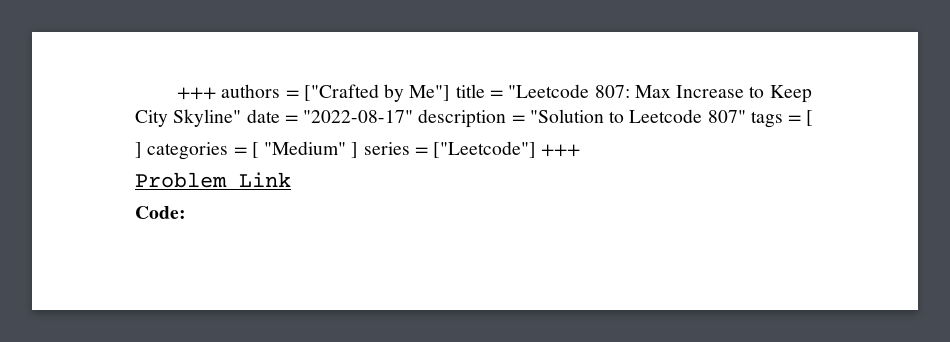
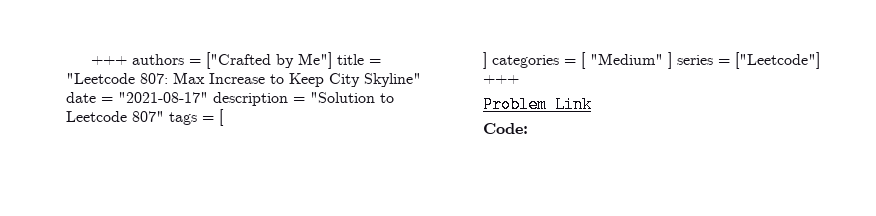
- +++ authors = ["Crafted by Me"] title = "Leetcode 807: Max Increase to Keep City Skyline" date = "2022-08-17" description = "Solution to Leetcode 807" tags = [
+ +++ authors = ["Crafted by Me"] title = "Leetcode 807: Max Increase to Keep City Skyline" date = "2021-08-17" description = "Solution to Leetcode 807" tags = [

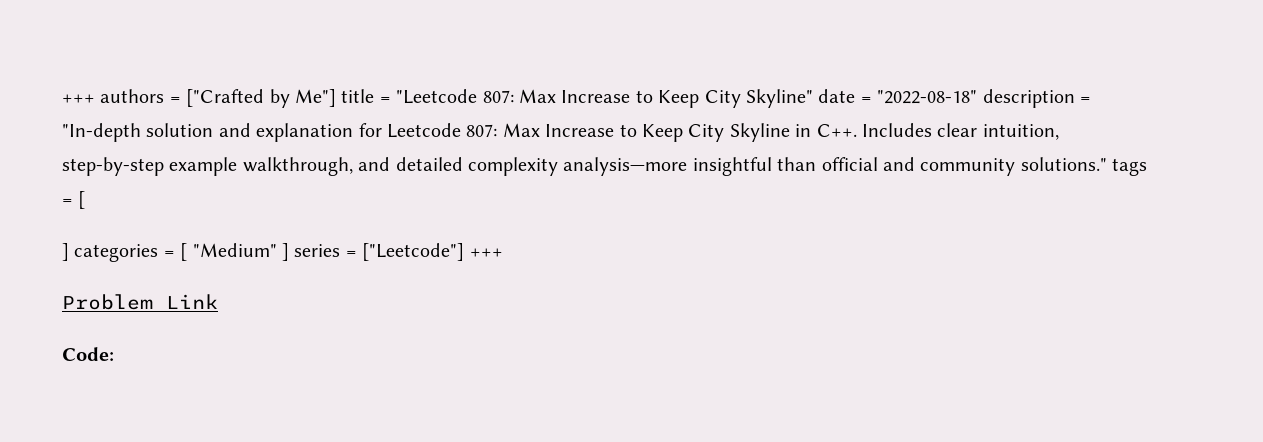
- +++ authors = ["Crafted by Me"] title = "Leetcode 807: Max Increase to Keep City Skyline" date = "2021-08-17" description = "Solution to Leetcode 807" tags = [
+ +++ authors = ["Crafted by Me"] title = "Leetcode 807: Max Increase to Keep City Skyline" date = "2022-08-18" description = "In-depth solution and explanation for Leetcode 807: Max Increase to Keep City Skyline in C++. Includes clear intuition, step-by-step example walkthrough, and detailed complexity analysis—more insightful than official and community solutions." tags = [

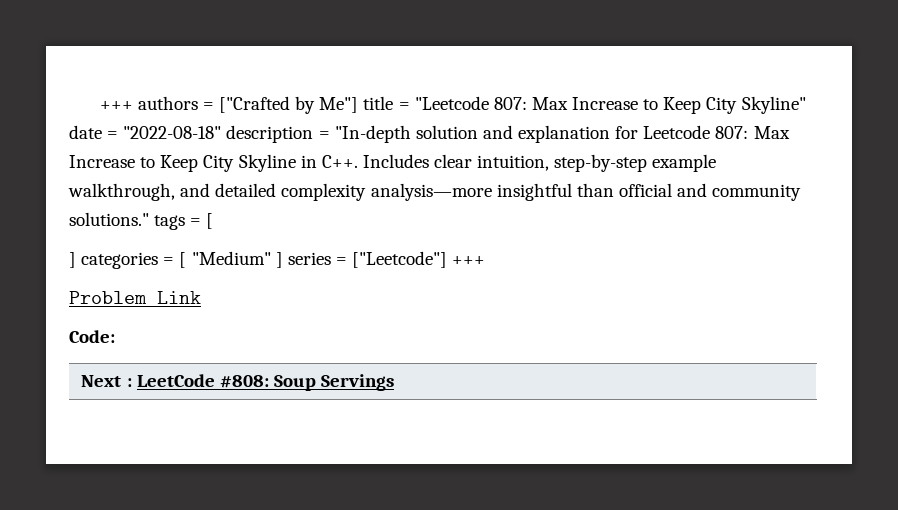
+ Next : LeetCode #808: Soup Servings

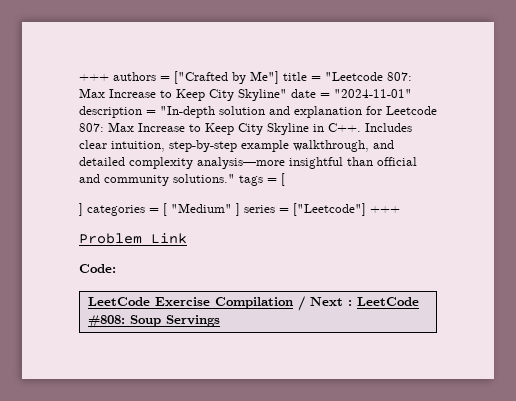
- +++ authors = ["Crafted by Me"] title = "Leetcode 807: Max Increase to Keep City Skyline" date = "2022-08-18" description = "In-depth solution and explanation for Leetcode 807: Max Increase to Keep City Skyline in C++. Includes clear intuition, step-by-step example walkthrough, and detailed complexity analysis—more insightful than official and community solutions." tags = [
+ +++ authors = ["Crafted by Me"] title = "Leetcode 807: Max Increase to Keep City Skyline" date = "2024-11-01" description = "In-depth solution and explanation for Leetcode 807: Max Increase to Keep City Skyline in C++. Includes clear intuition, step-by-step example walkthrough, and detailed complexity analysis—more insightful than official and community solutions." tags = [
- Next : LeetCode #808: Soup Servings
+ LeetCode Exercise Compilation / Next : LeetCode #808: Soup Servings

